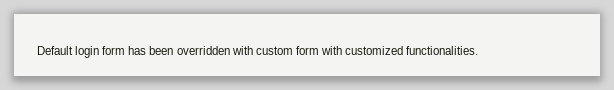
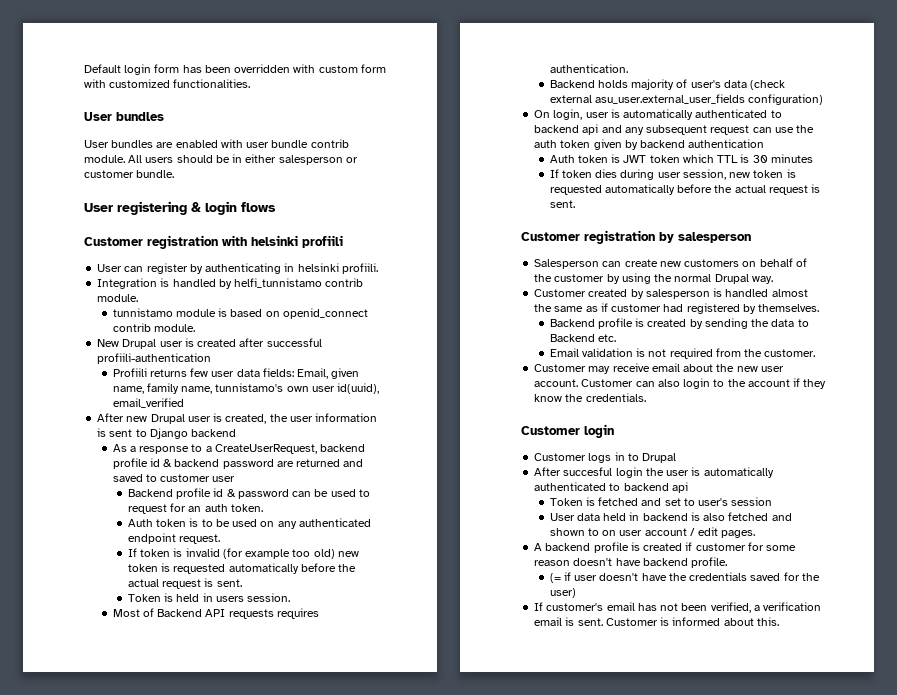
  Default login form has been overridden with custom form with customized functionalities.
+ User bundles
+ User bundles are enabled with user bundle contrib module. All users should be in either salesperson or customer bundle.
+ User registering & login flows
+ Customer registration with helsinki profiili
+ User can register by authenticating in helsinki profiili.
+ Integration is handled by helfi_tunnistamo contrib module.
+ tunnistamo module is based on openid_connect contrib module.
+ New Drupal user is created after successful profiili-authentication
+ Profiili returns few user data fields: Email, given name, family name, tunnistamo's own user id(uuid), email_verified
+ After new Drupal user is created, the user information is sent to Django backend
+ As a response to a CreateUserRequest, backend profile id & backend password are returned and saved to customer user
+ Backend profile id & password can be used to request for an auth token.
+ Auth token is to be used on any authenticated endpoint request.
+ If token is invalid (for example too old) new token is requested automatically before the actual request is sent.
+ Token is held in users session.
+ Most of Backend API requests requires authentication.
+ Backend holds majority of user's data (check external asu_user.external_user_fields configuration)
+ On login, user is automatically authenticated to backend api and any subsequent request can use the auth token given by backend authentication
+ Auth token is JWT token which TTL is 30 minutes
+ If token dies during user session, new token is requested automatically before the actual request is sent.
+ Customer registration by salesperson
+ Salesperson can create new customers on behalf of the customer by using the normal Drupal way.
+ Customer created by salesperson is handled almost the same as if customer had registered by themselves.
+ Backend profile is created by sending the data to Backend etc.
+ Email validation is not required from the customer.
+ Customer may receive email about the new user account. Customer can also login to the account if they know the credentials.
+ Customer login
+ Customer logs in to Drupal
+ After succesful login the user is automatically authenticated to backend api
+ Token is fetched and set to user's session
+ User data held in backend is also fetched and shown to on user account / edit pages.
+ A backend profile is created if customer for some reason doesn't have backend profile.
+ (= if user doesn't have the credentials saved for the user)
+ If customer's email has not been verified, a verification email is sent. Customer is informed about this.

